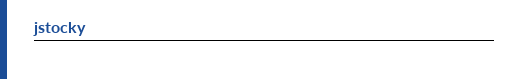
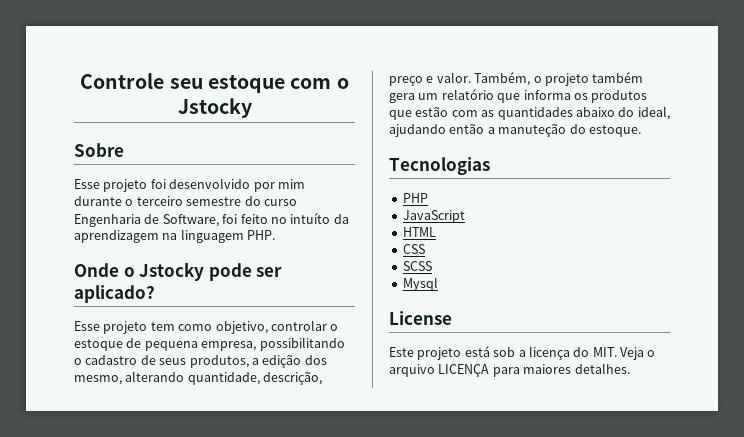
- jstocky
+ Controle seu estoque com o Jstocky
+ Sobre
+ Esse projeto foi desenvolvido por mim durante o terceiro semestre do curso Engenharia de Software, foi feito no intuíto da aprendizagem na linguagem PHP.
+ Onde o Jstocky pode ser aplicado?
+ Esse projeto tem como objetivo, controlar o estoque de pequena empresa, possibilitando o cadastro de seus produtos, a edição dos mesmo, alterando quantidade, descrição, preço e valor. Também, o projeto também gera um relatório que informa os produtos que estão com as quantidades abaixo do ideal, ajudando então a manuteção do estoque.
+ Tecnologias
+ PHP
+ JavaScript
+ HTML
+ CSS
+ SCSS
+ Mysql
+ License
+ Este projeto está sob a licença do MIT. Veja o arquivo LICENÇA para maiores detalhes.

